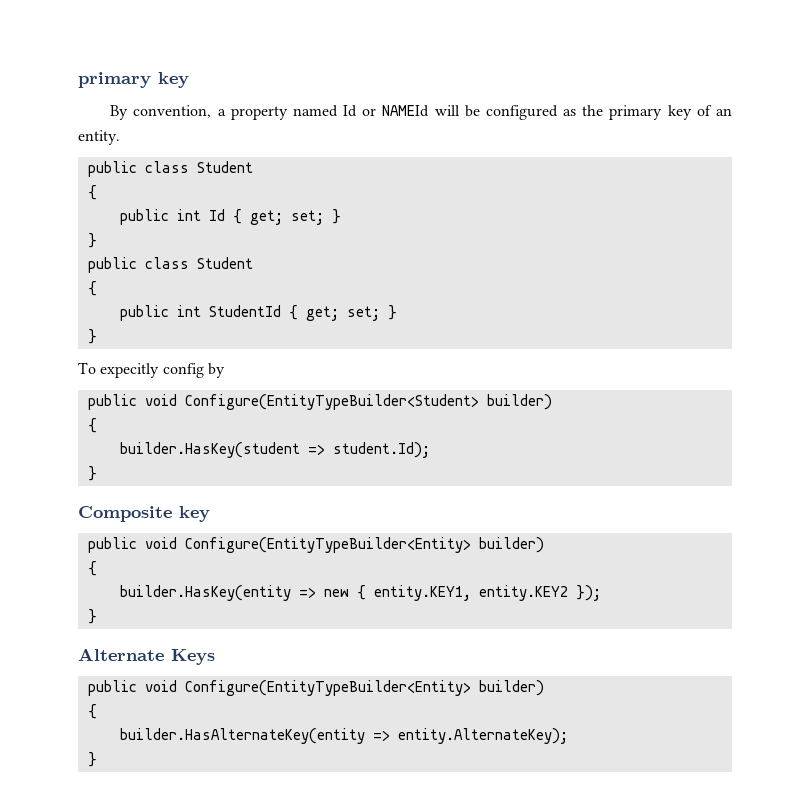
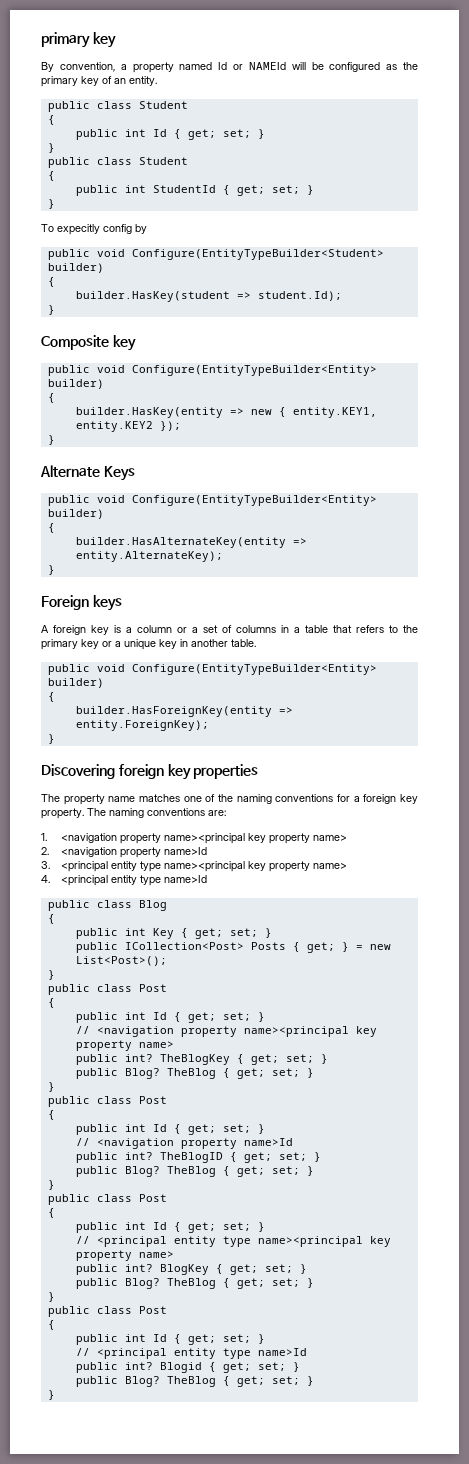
+ Foreign keys
+ A foreign key is a column or a set of columns in a table that refers to the primary key or a unique key in another table.
+ public void Configure(EntityTypeBuilder<Entity> builder)
+ {
+ builder.HasForeignKey(entity => entity.ForeignKey);
+ }
+ Discovering foreign key properties
+ The property name matches one of the naming conventions for a foreign key property. The naming conventions are:
+ 1. <navigation property name><principal key property name>
+ 2. <navigation property name>Id
+ 3. <principal entity type name><principal key property name>
+ 4. <principal entity type name>Id
+ public class Blog
+ {
+ public int Key { get; set; }
+ public ICollection<Post> Posts { get; } = new List<Post>();
+ }
+ public class Post
+ {
+ public int Id { get; set; }
+ // <navigation property name><principal key property name>
+ public int? TheBlogKey { get; set; }
+ public Blog? TheBlog { get; set; }
+ }
+ public class Post
+ {
+ public int Id { get; set; }
+ // <navigation property name>Id
+ public int? TheBlogID { get; set; }
+ public Blog? TheBlog { get; set; }
+ }
+ public class Post
+ {
+ public int Id { get; set; }
+ // <principal entity type name><principal key property name>
+ public int? BlogKey { get; set; }
+ public Blog? TheBlog { get; set; }
+ }
+ public class Post
+ {
+ public int Id { get; set; }
+ // <principal entity type name>Id
+ public int? Blogid { get; set; }
+ public Blog? TheBlog { get; set; }
+ }

